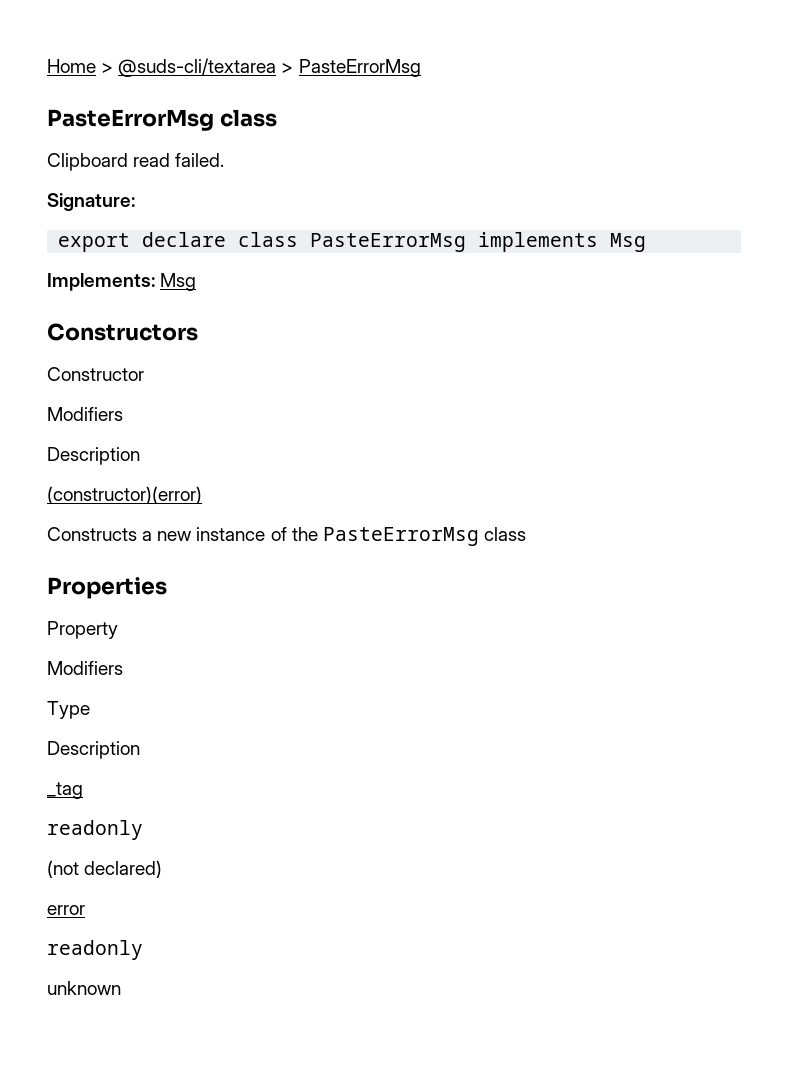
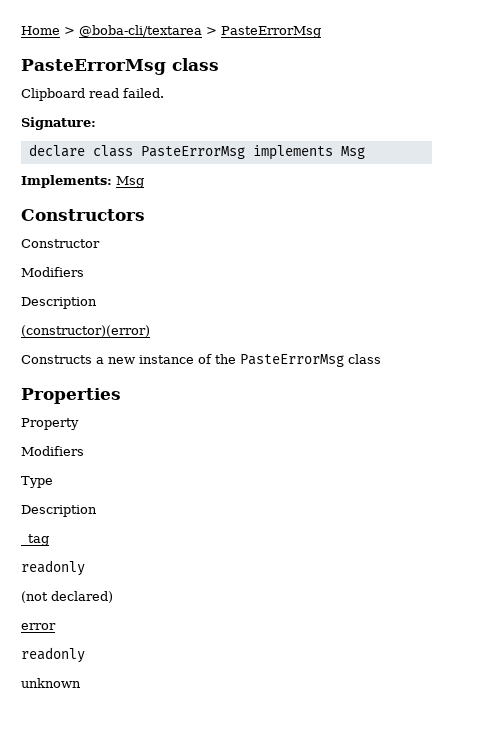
- Home > @suds-cli/textarea > PasteErrorMsg
+ Home > @boba-cli/textarea > PasteErrorMsg
- export declare class PasteErrorMsg implements Msg
+ declare class PasteErrorMsg implements Msg

